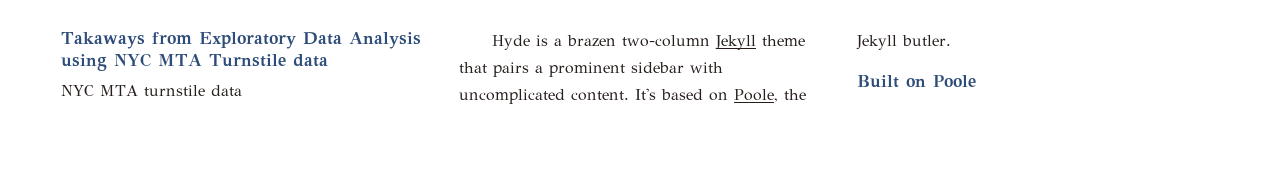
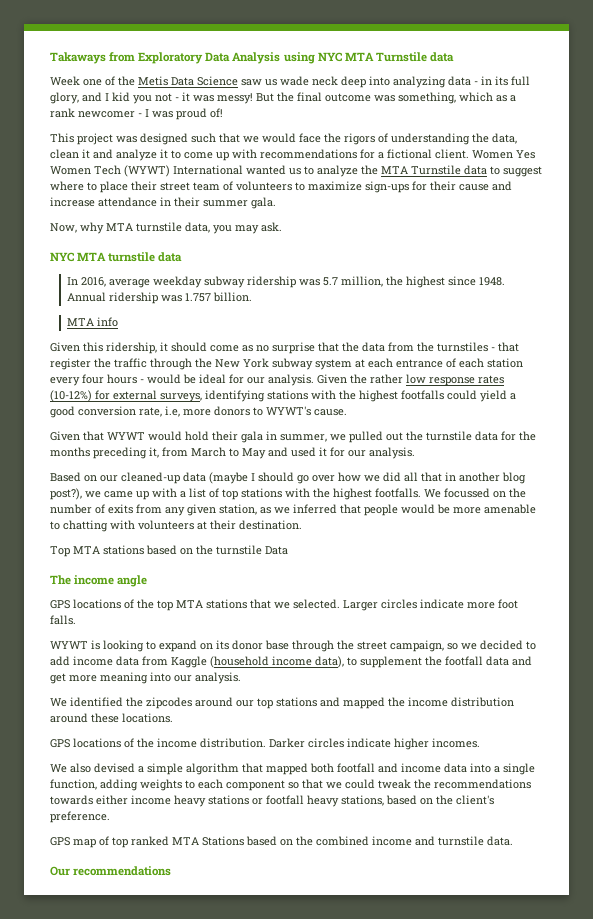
+ Week one of the Metis Data Science saw us wade neck deep into analyzing data - in its full glory, and I kid you not - it was messy! But the final outcome was something, which as a rank newcomer - I was proud of!
+ This project was designed such that we would face the rigors of understanding the data, clean it and analyze it to come up with recommendations for a fictional client. Women Yes Women Tech (WYWT) International wanted us to analyze the MTA Turnstile data to suggest where to place their street team of volunteers to maximize sign-ups for their cause and increase attendance in their summer gala.
+ Now, why MTA turnstile data, you may ask.
  NYC MTA turnstile data
- Hyde is a brazen two-column Jekyll theme that pairs a prominent sidebar with uncomplicated content. It's based on Poole, the Jekyll butler.
- Built on Poole
+ In 2016, average weekday subway ridership was 5.7 million, the highest since 1948. Annual ridership was 1.757 billion.
+ MTA info
+ Given this ridership, it should come as no surprise that the data from the turnstiles - that register the traffic through the New York subway system at each entrance of each station every four hours - would be ideal for our analysis. Given the rather low response rates (10-12%) for external surveys, identifying stations with the highest footfalls could yield a good conversion rate, i.e, more donors to WYWT's cause.
+ Given that WYWT would hold their gala in summer, we pulled out the turnstile data for the months preceding it, from March to May and used it for our analysis.
+ Based on our cleaned-up data (maybe I should go over how we did all that in another blog post?), we came up with a list of top stations with the highest footfalls. We focussed on the number of exits from any given station, as we inferred that people would be more amenable to chatting with volunteers at their destination.
+ Top MTA stations based on the turnstile Data
+ The income angle
+ GPS locations of the top MTA stations that we selected. Larger circles indicate more foot falls.
+ WYWT is looking to expand on its donor base through the street campaign, so we decided to add income data from Kaggle (household income data), to supplement the footfall data and get more meaning into our analysis.
+ We identified the zipcodes around our top stations and mapped the income distribution around these locations.
+ GPS locations of the income distribution. Darker circles indicate higher incomes.
+ We also devised a simple algorithm that mapped both footfall and income data into a single function, adding weights to each component so that we could tweak the recommendations towards either income heavy stations or footfall heavy stations, based on the client's preference.
+ GPS map of top ranked MTA Stations based on the combined income and turnstile data.
+ Our recommendations

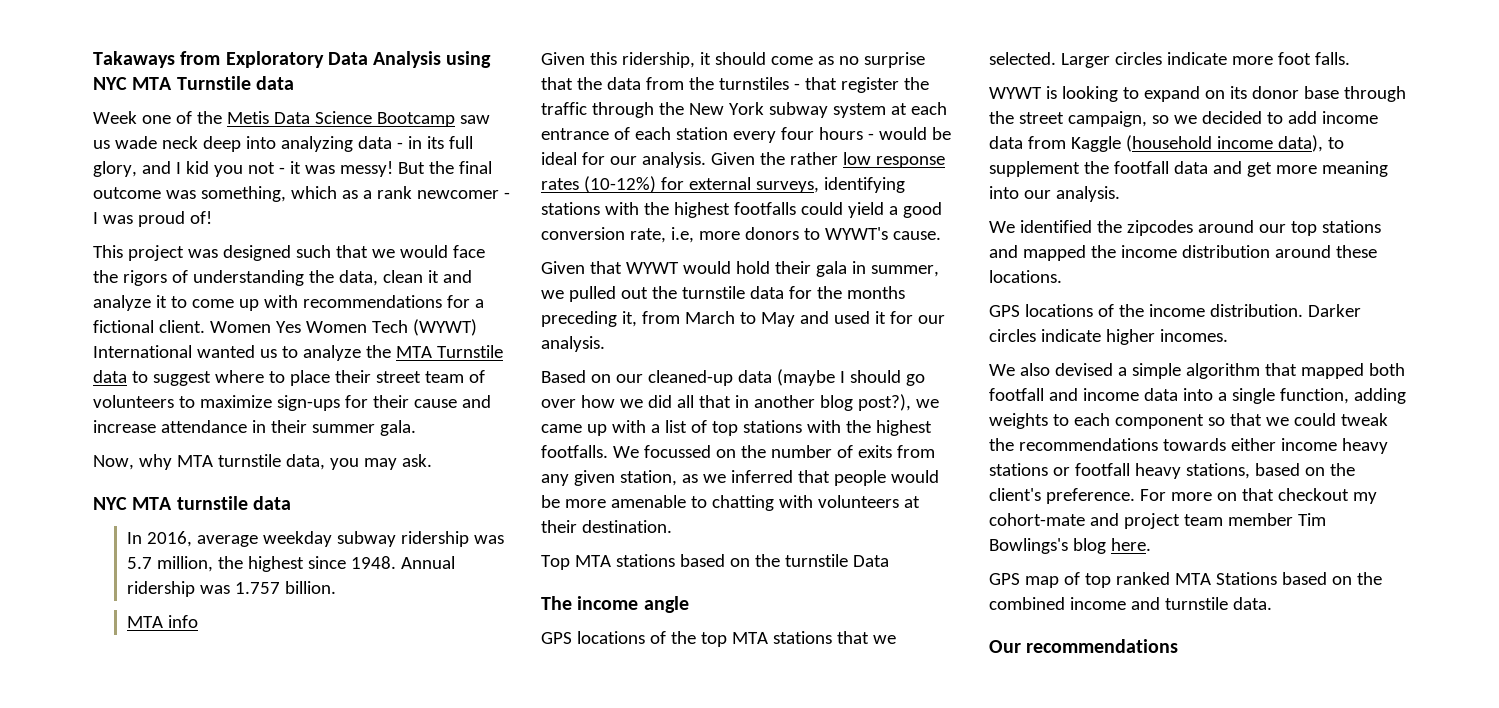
- Week one of the Metis Data Science saw us wade neck deep into analyzing data - in its full glory, and I kid you not - it was messy!
+ Week one of the Metis Data Science Bootcamp saw us wade neck deep into analyzing data - in its full glory, and I kid you not - it was messy!
+ For more on that checkout my cohort-mate and project team member Tim Bowlings's blog here.

